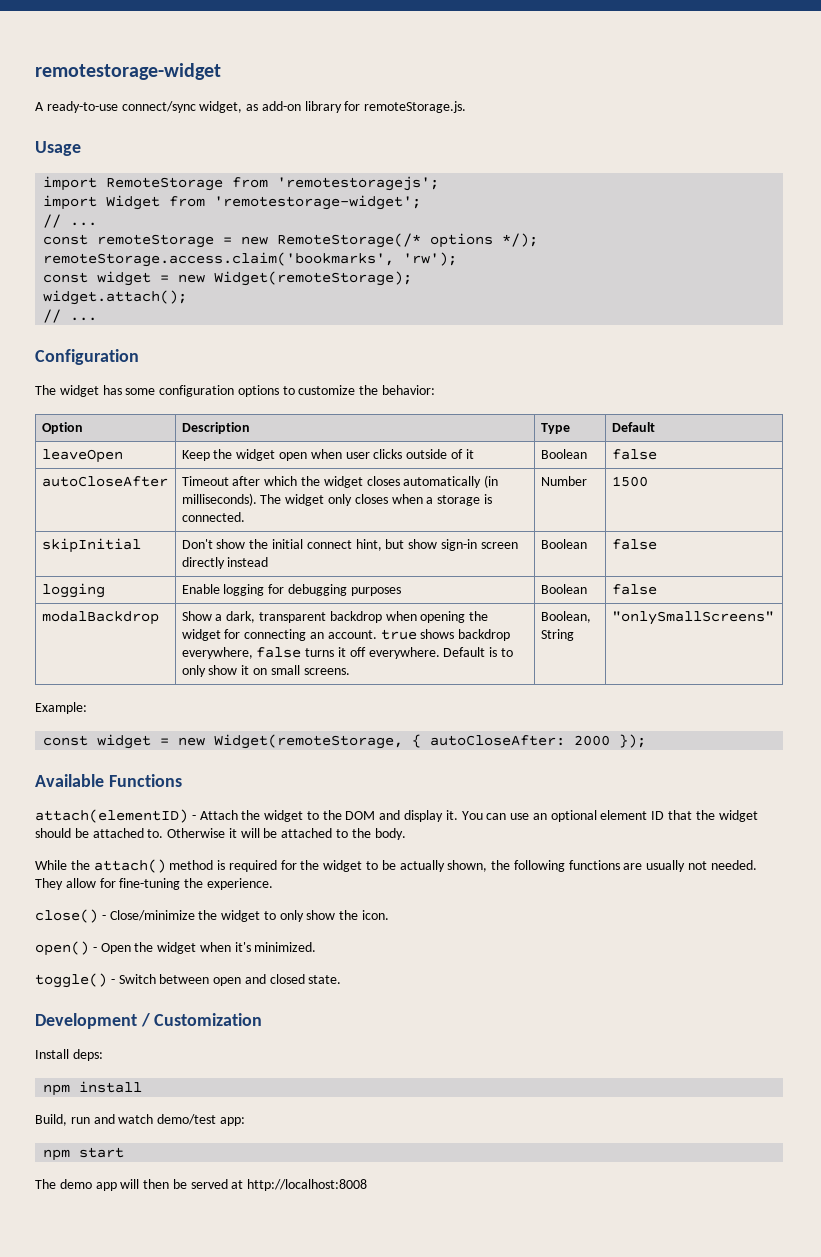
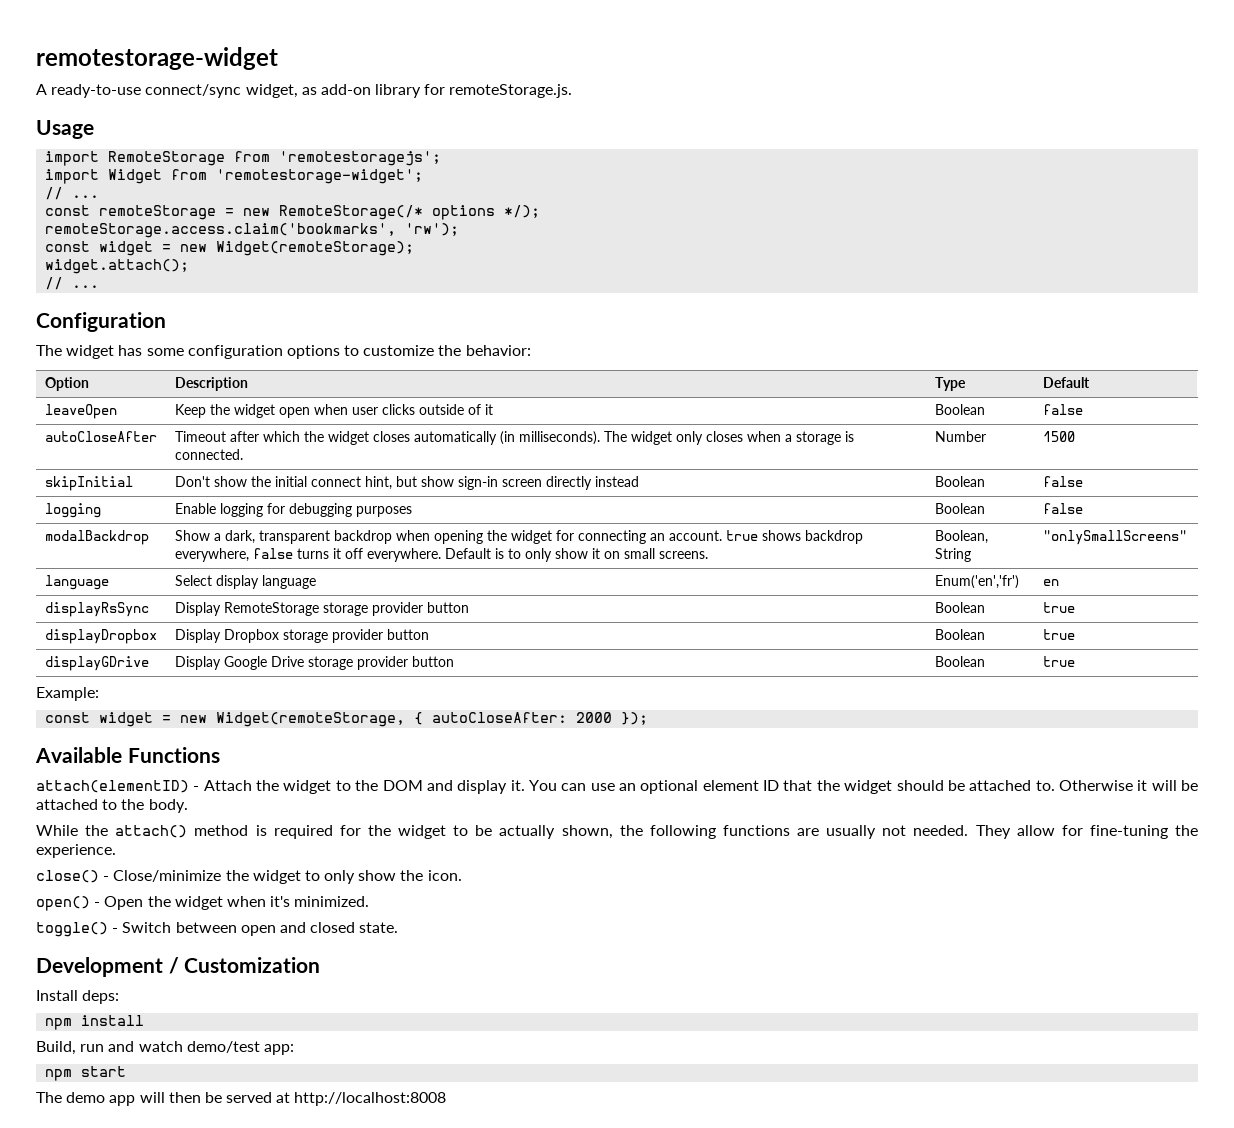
+ language | Select display language | Enum('en','fr') | en
+ displayRsSync | Display RemoteStorage storage provider button | Boolean | true
+ displayDropbox | Display Dropbox storage provider button | Boolean | true
+ displayGDrive | Display Google Drive storage provider button | Boolean | true

